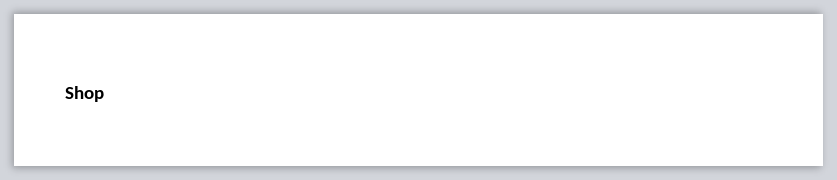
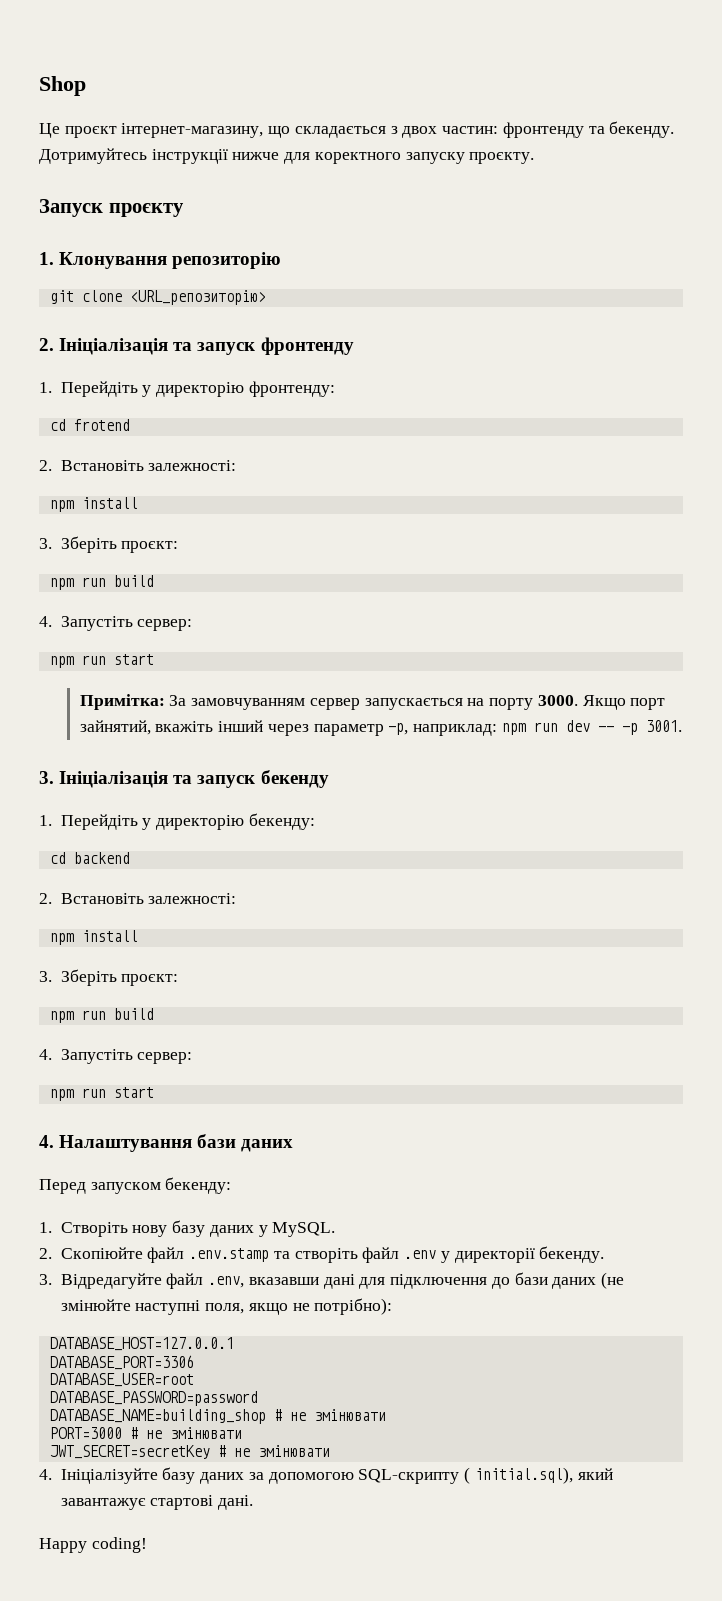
+ Це проєкт інтернет-магазину, що складається з двох частин: фронтенду та бекенду. Дотримуйтесь інструкції нижче для коректного запуску проєкту.
+ Запуск проєкту
+ 1. Клонування репозиторію
+ git clone <URL_репозиторію>
+ 2. Ініціалізація та запуск фронтенду
+ 1. Перейдіть у директорію фронтенду:
+ cd frotend
+ 2. Встановіть залежності:
+ npm install
+ 3. Зберіть проєкт:
+ npm run build
+ 4. Запустіть сервер:
+ npm run start
+ Примітка: За замовчуванням сервер запускається на порту 3000. Якщо порт зайнятий, вкажіть інший через параметр -p, наприклад: npm run dev -- -p 3001.
+ 3. Ініціалізація та запуск бекенду
+ 1. Перейдіть у директорію бекенду:
+ cd backend
+ 2. Встановіть залежності:
+ npm install
+ 3. Зберіть проєкт:
+ npm run build
+ 4. Запустіть сервер:
+ npm run start
+ 4. Налаштування бази даних
+ Перед запуском бекенду:
+ 1. Створіть нову базу даних у MySQL.
+ 2. Скопіюйте файл .env.stamp та створіть файл .env у директорії бекенду.
+ 3. Відредагуйте файл .env, вказавши дані для підключення до бази даних (не змінюйте наступні поля, якщо не потрібно):
+ DATABASE_HOST=127.0.0.1
+ DATABASE_PORT=3306
+ DATABASE_USER=root
+ DATABASE_PASSWORD=password
+ DATABASE_NAME=building_shop # не змінювати
+ PORT=3000 # не змінювати
+ JWT_SECRET=secretKey # не змінювати
+ 4. Ініціалізуйте базу даних за допомогою SQL-скрипту ( initial.sql), який завантажує стартові дані.
+ Happy coding!

